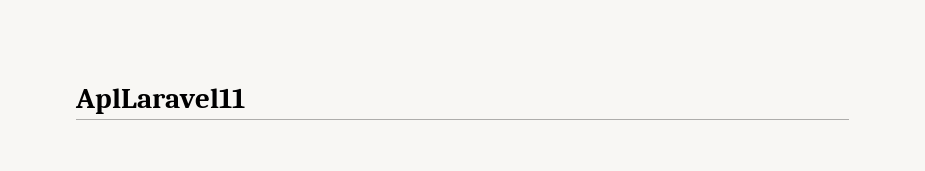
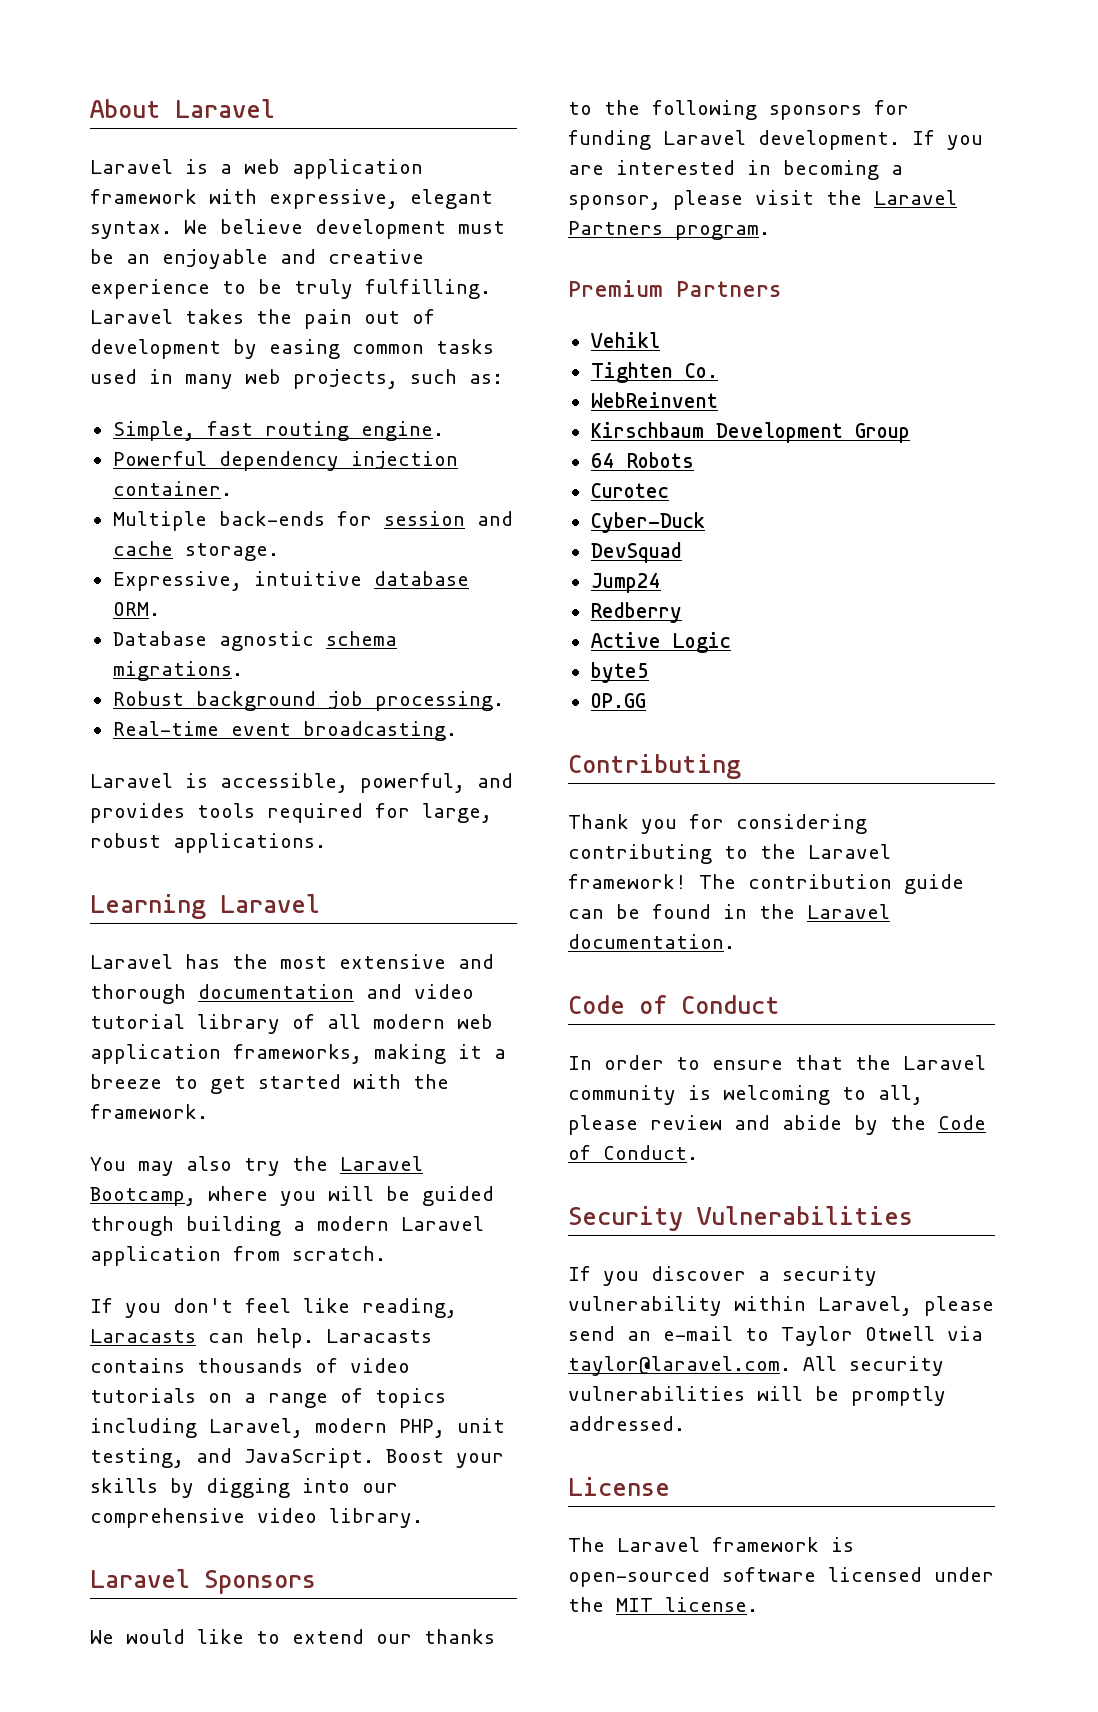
- AplLaravel11
+ About Laravel
+ Laravel is a web application framework with expressive, elegant syntax. We believe development must be an enjoyable and creative experience to be truly fulfilling. Laravel takes the pain out of development by easing common tasks used in many web projects, such as:
+ Simple, fast routing engine.
+ Powerful dependency injection container.
+ Multiple back-ends for session and cache storage.
+ Expressive, intuitive database ORM.
+ Database agnostic schema migrations.
+ Robust background job processing.
+ Real-time event broadcasting.
+ Laravel is accessible, powerful, and provides tools required for large, robust applications.
+ Learning Laravel
+ Laravel has the most extensive and thorough documentation and video tutorial library of all modern web application frameworks, making it a breeze to get started with the framework.
+ You may also try the Laravel Bootcamp, where you will be guided through building a modern Laravel application from scratch.
+ If you don't feel like reading, Laracasts can help. Laracasts contains thousands of video tutorials on a range of topics including Laravel, modern PHP, unit testing, and JavaScript. Boost your skills by digging into our comprehensive video library.
+ Laravel Sponsors
+ We would like to extend our thanks to the following sponsors for funding Laravel development. If you are interested in becoming a sponsor, please visit the Laravel Partners program.
+ Premium Partners
+ Vehikl
+ Tighten Co.
+ WebReinvent
+ Kirschbaum Development Group
+ 64 Robots
+ Curotec
+ Cyber-Duck
+ DevSquad
+ Jump24
+ Redberry
+ Active Logic
+ byte5
+ OP.GG
+ Contributing
+ Thank you for considering contributing to the Laravel framework! The contribution guide can be found in the Laravel documentation.
+ Code of Conduct
+ In order to ensure that the Laravel community is welcoming to all, please review and abide by the Code of Conduct.
+ Security Vulnerabilities
+ If you discover a security vulnerability within Laravel, please send an e-mail to Taylor Otwell via taylor@laravel.com. All security vulnerabilities will be promptly addressed.
+ License
+ The Laravel framework is open-sourced software licensed under the MIT license.

